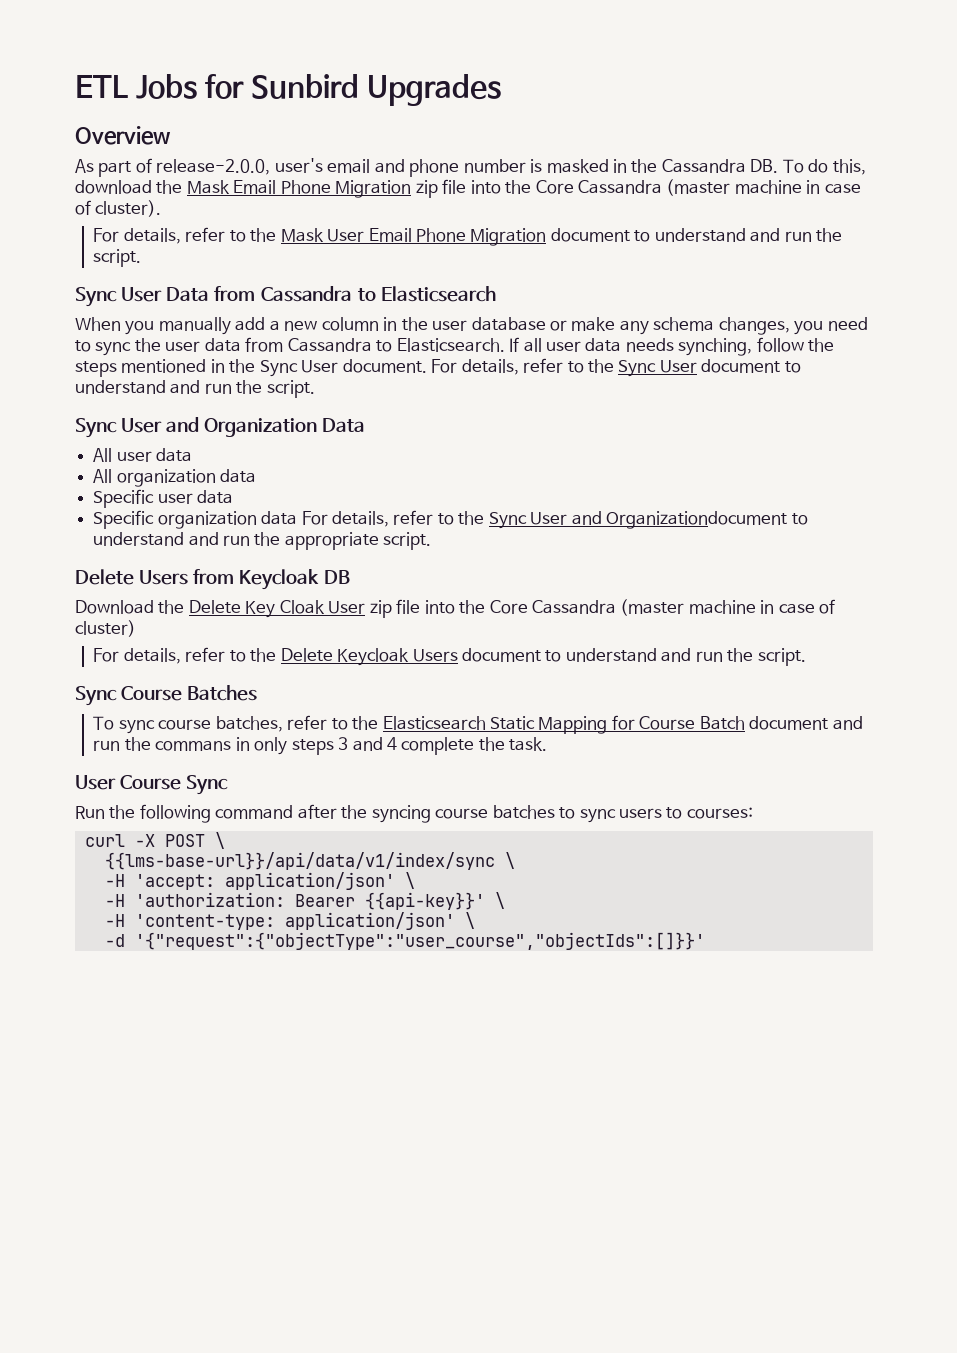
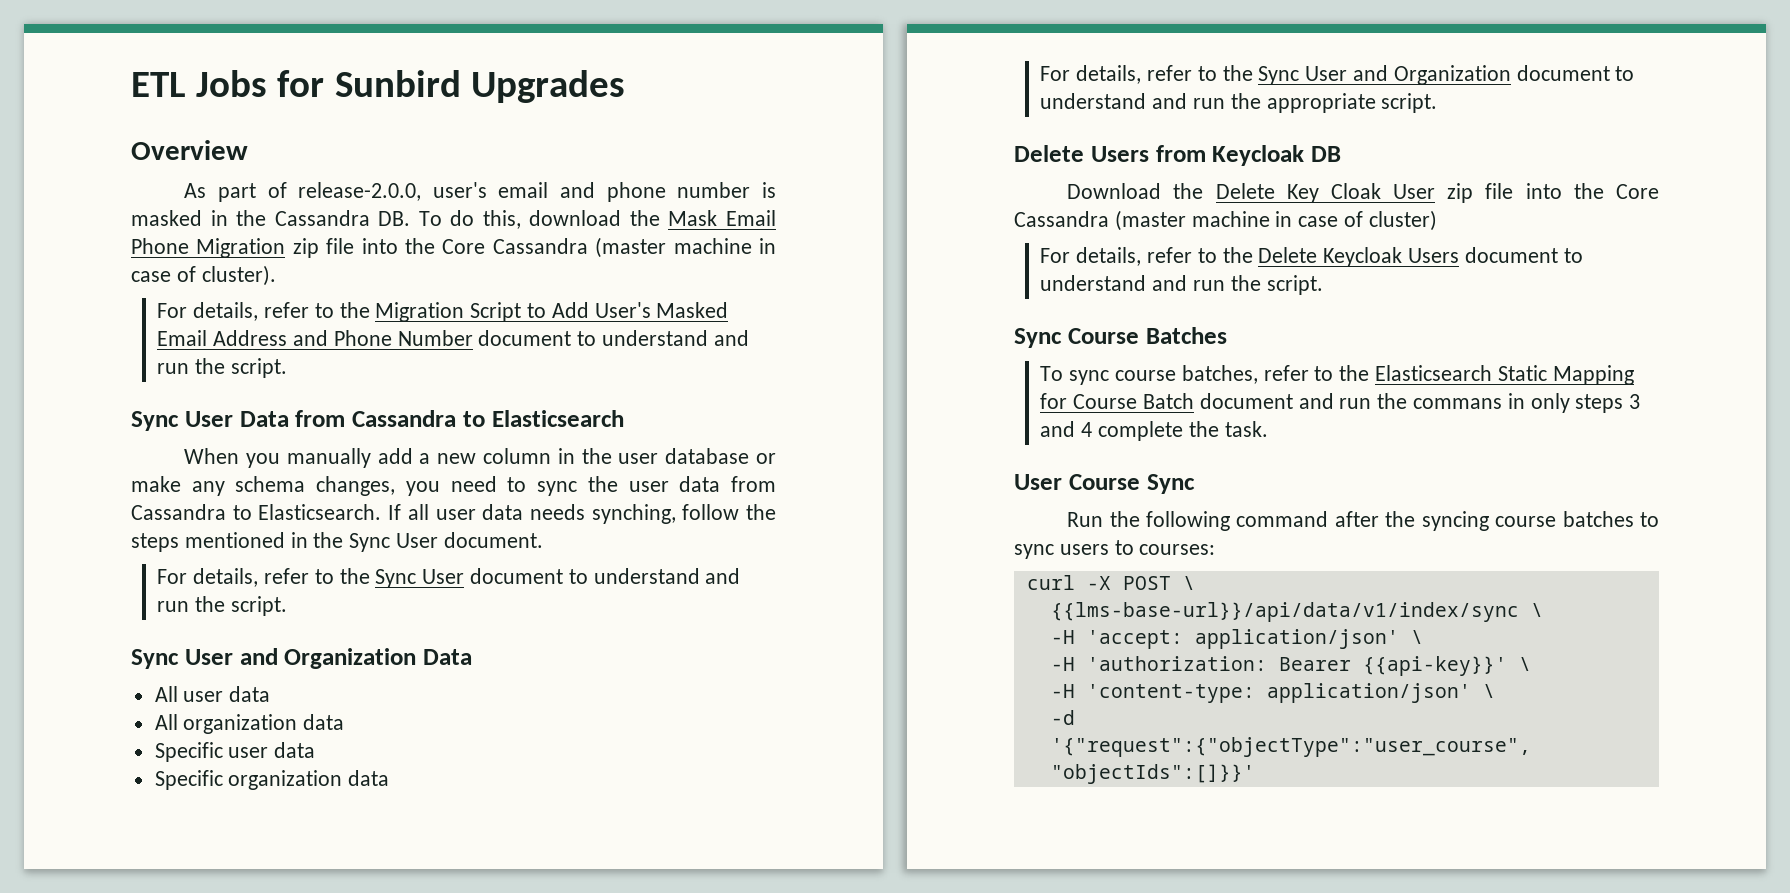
- For details, refer to the Mask User Email Phone Migration document to understand and run the script.
+ For details, refer to the Migration Script to Add User's Masked Email Address and Phone Number document to understand and run the script.
- If all user data needs synching, follow the steps mentioned in the Sync User document. For details, refer to the Sync User document to understand and run the script.
+ If all user data needs synching, follow the steps mentioned in the Sync User document.
+ For details, refer to the Sync User document to understand and run the script.
- Specific organization data For details, refer to the Sync User and Organizationdocument to understand and run the appropriate script.
+ Specific organization data
+ For details, refer to the Sync User and Organization document to understand and run the appropriate script.

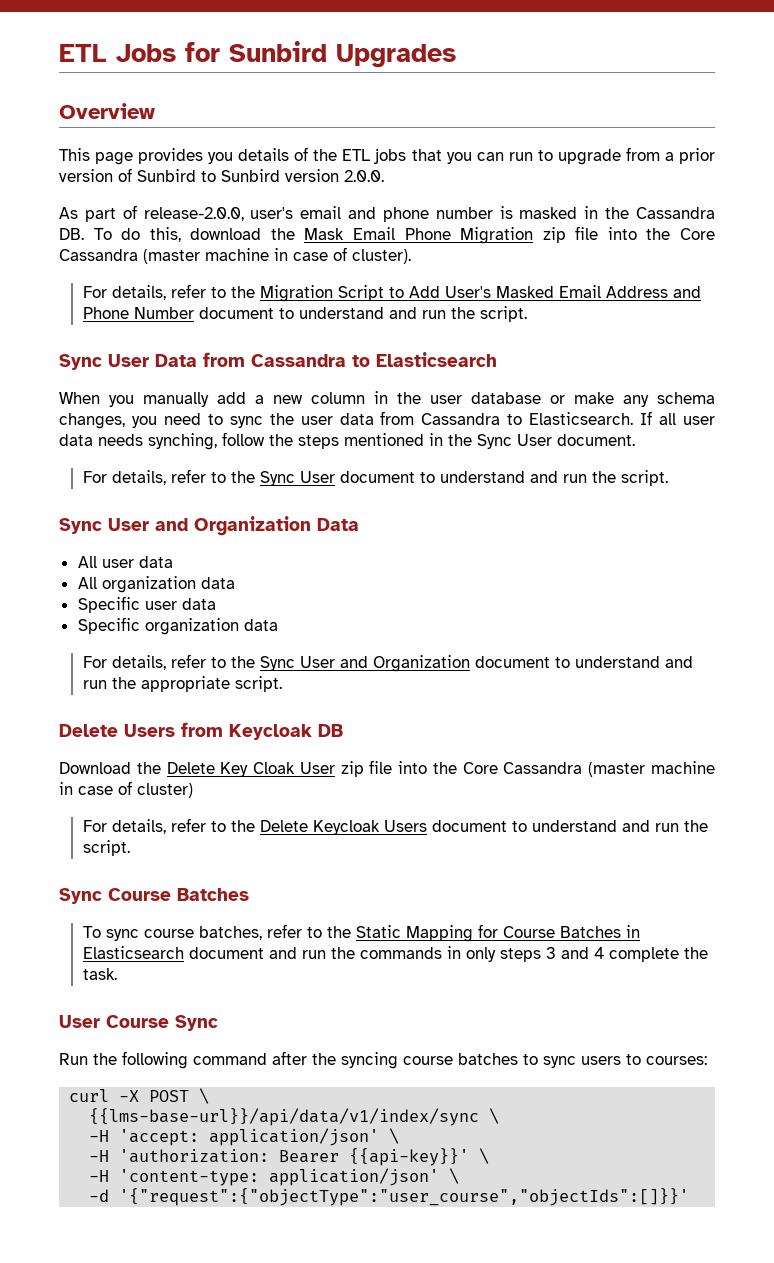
+ This page provides you details of the ETL jobs that you can run to upgrade from a prior version of Sunbird to Sunbird version 2.0.0.
- To sync course batches, refer to the Elasticsearch Static Mapping for Course Batch document and run the commans in only steps 3 and 4 complete the task.
+ To sync course batches, refer to the Static Mapping for Course Batches in Elasticsearch document and run the commands in only steps 3 and 4 complete the task.

